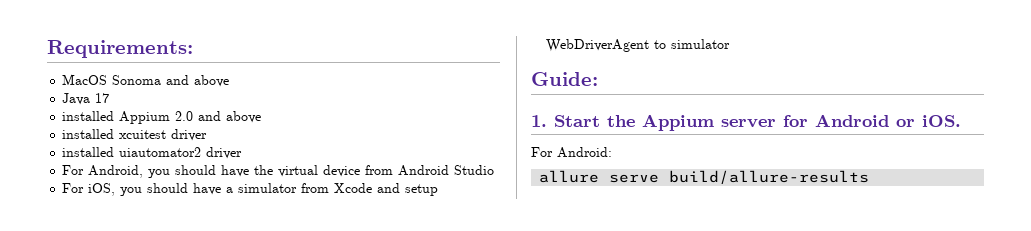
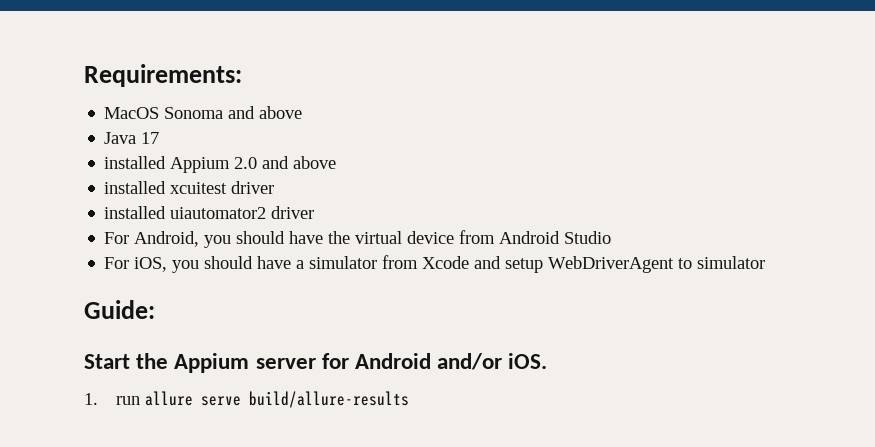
- 1. Start the Appium server for Android or iOS.
+ Start the Appium server for Android and/or iOS.
- For Android:
- allure serve build/allure-results
+ 1. run allure serve build/allure-results

